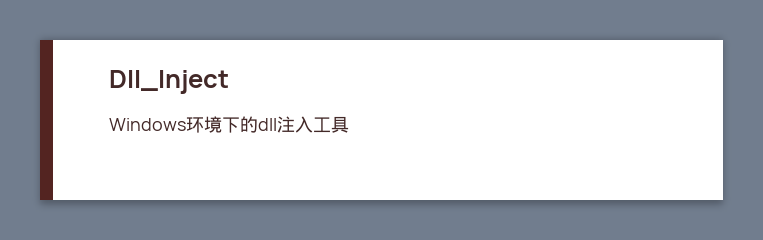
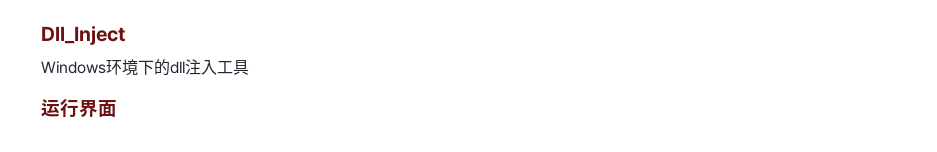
+ 运行界面

